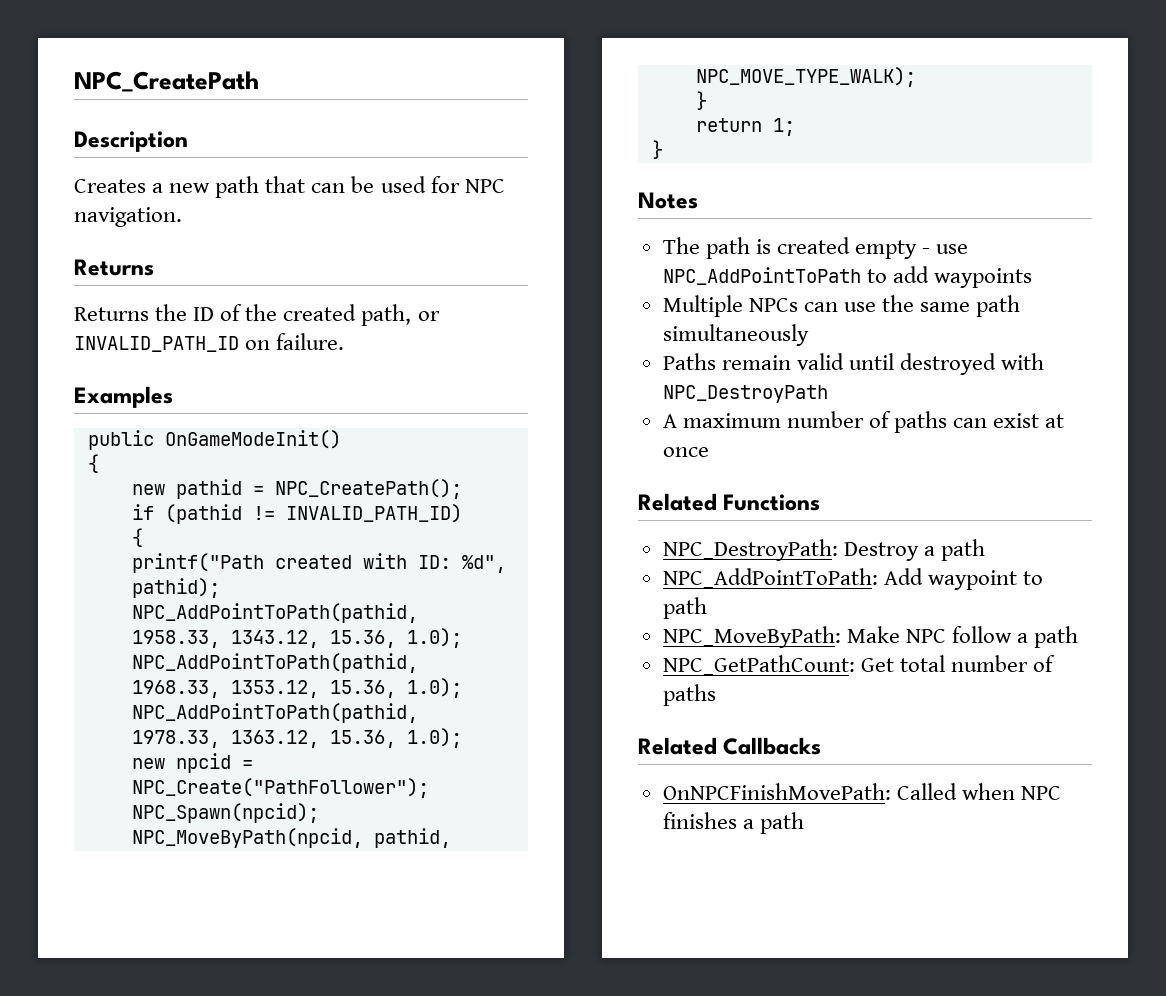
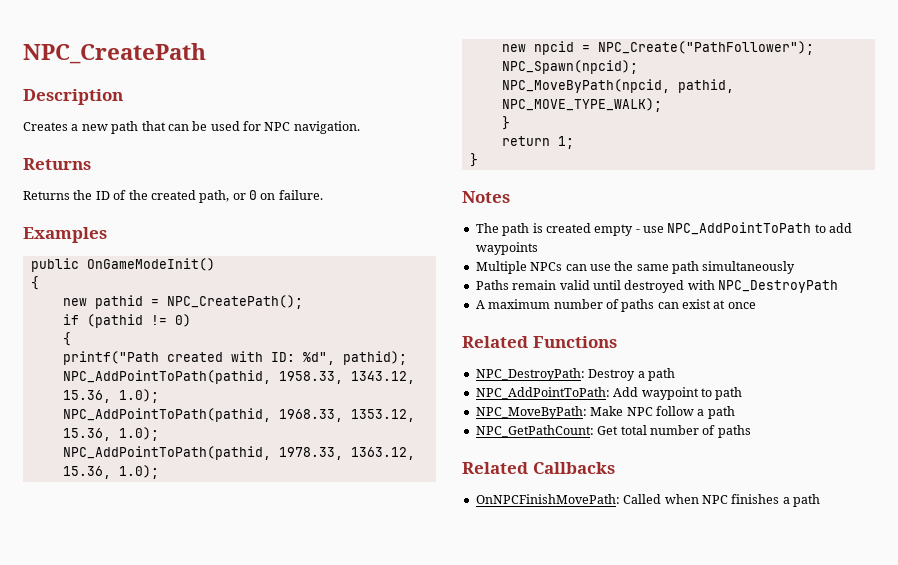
- Returns the ID of the created path, or INVALID_PATH_ID on failure.
+ Returns the ID of the created path, or 0 on failure.
- if (pathid != INVALID_PATH_ID)
+ if (pathid != 0)

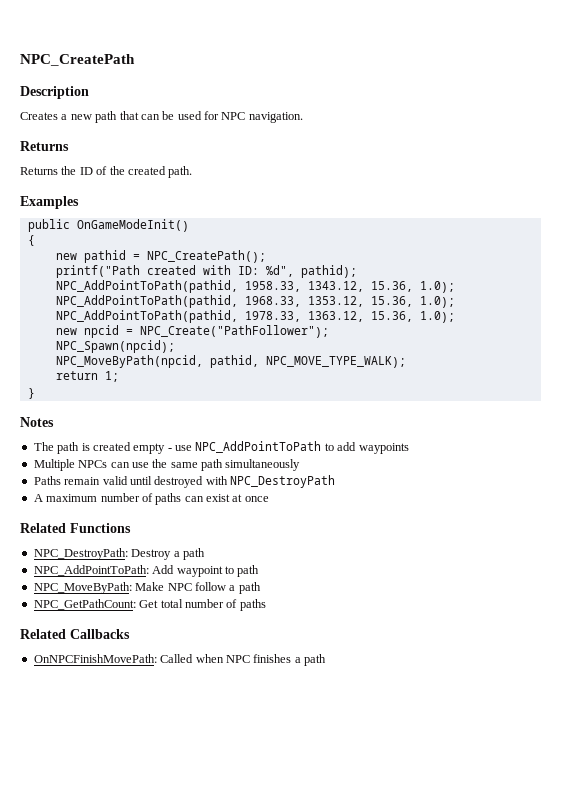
- Returns the ID of the created path, or 0 on failure.
+ Returns the ID of the created path.
- if (pathid != 0)
- {
  NPC_MoveByPath(npcid, pathid, NPC_MOVE_TYPE_WALK);
- }

